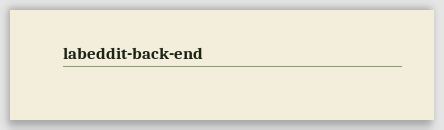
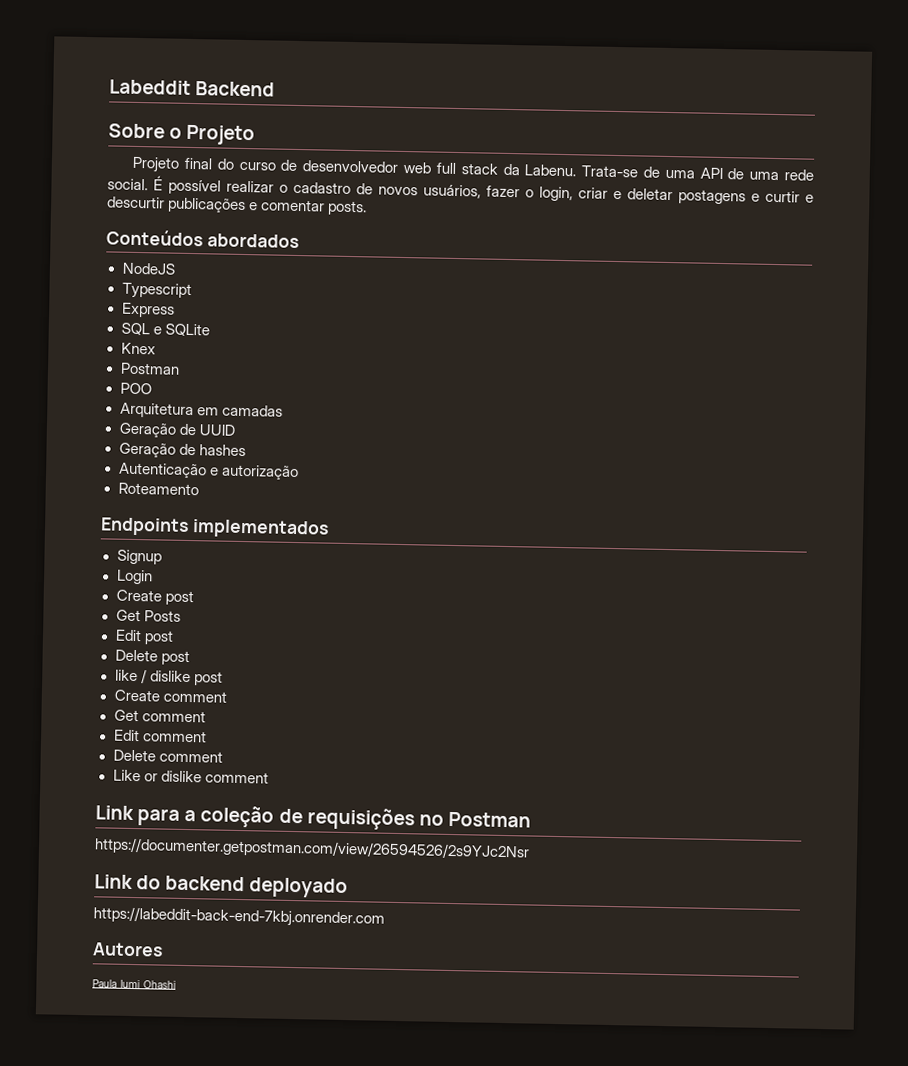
- labeddit-back-end
+ Labeddit Backend
+ Sobre o Projeto
+ Projeto final do curso de desenvolvedor web full stack da Labenu. Trata-se de uma API de uma rede social. É possível realizar o cadastro de novos usuários, fazer o login, criar e deletar postagens e curtir e descurtir publicações e comentar posts.
+ Conteúdos abordados
+ NodeJS
+ Typescript
+ Express
+ SQL e SQLite
+ Knex
+ Postman
+ POO
+ Arquitetura em camadas
+ Geração de UUID
+ Geração de hashes
+ Autenticação e autorização
+ Roteamento
+ Endpoints implementados
+ Signup
+ Login
+ Create post
+ Get Posts
+ Edit post
+ Delete post
+ like / dislike post
+ Create comment
+ Get comment
+ Edit comment
+ Delete comment
+ Like or dislike comment
+ Link para a coleção de requisições no Postman
+ https://documenter.getpostman.com/view/26594526/2s9YJc2Nsr
+ Link do backend deployado
+ https://labeddit-back-end-7kbj.onrender.com
+ Autores
+ Paula Iumi Ohashi

